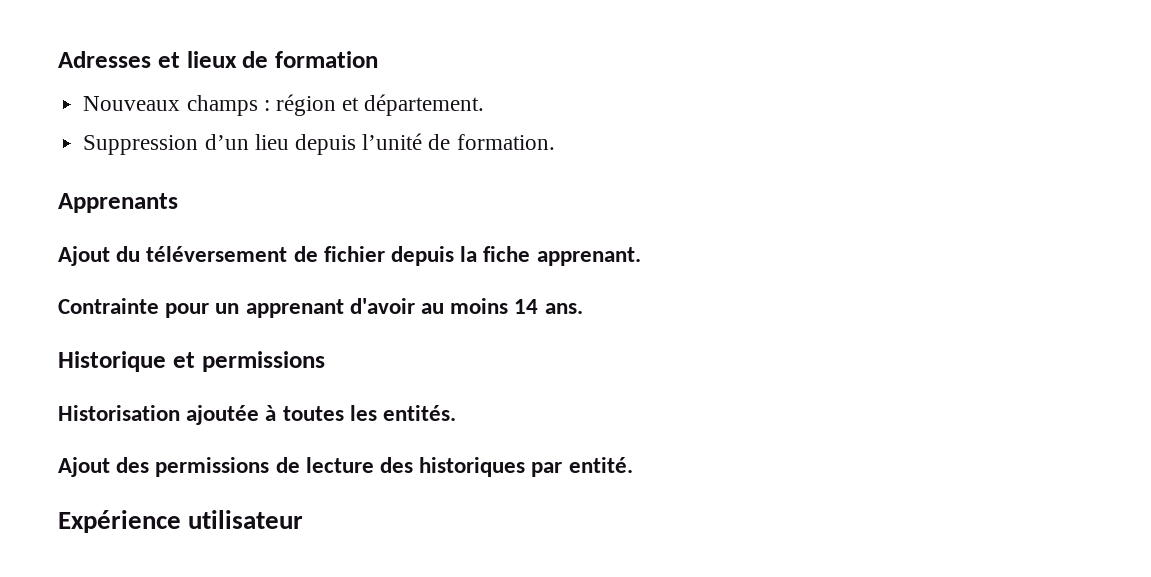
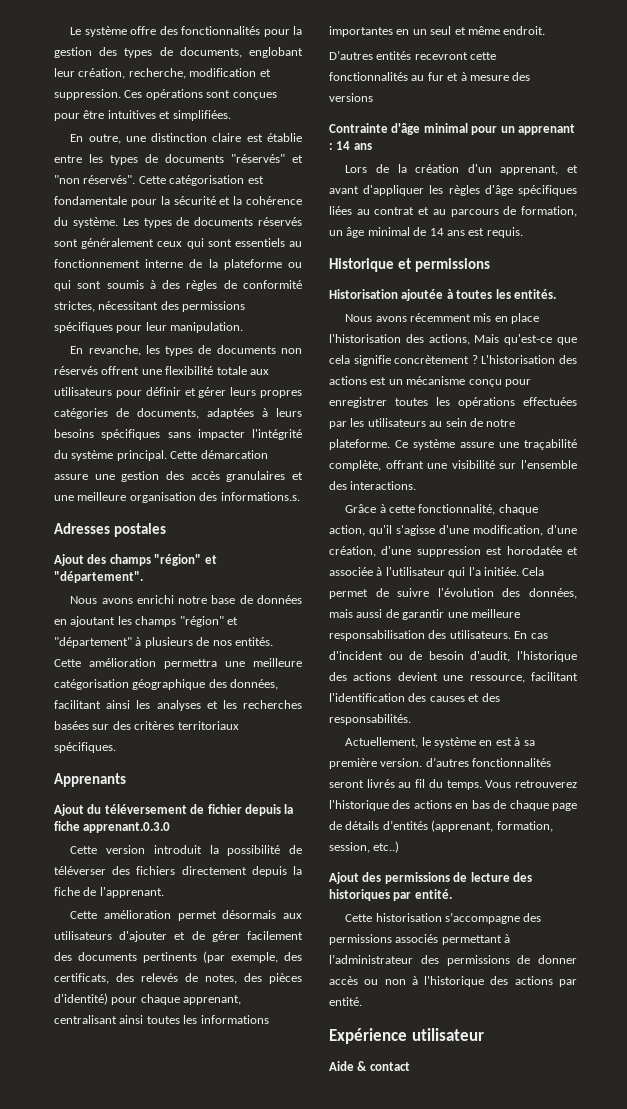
- Adresses et lieux de formation
- Nouveaux champs : région et département.
- Suppression d’un lieu depuis l’unité de formation.
+ Le système offre des fonctionnalités pour la gestion des types de documents, englobant leur création, recherche, modification et suppression. Ces opérations sont conçues pour être intuitives et simplifiées.
+ En outre, une distinction claire est établie entre les types de documents "réservés" et "non réservés". Cette catégorisation est fondamentale pour la sécurité et la cohérence du système. Les types de documents réservés sont généralement ceux qui sont essentiels au fonctionnement interne de la plateforme ou qui sont soumis à des règles de conformité strictes, nécessitant des permissions spécifiques pour leur manipulation.
+ En revanche, les types de documents non réservés offrent une flexibilité totale aux utilisateurs pour définir et gérer leurs propres catégories de documents, adaptées à leurs besoins spécifiques sans impacter l'intégrité du système principal. Cette démarcation assure une gestion des accès granulaires et une meilleure organisation des informations.s.
+ Adresses postales
+ Ajout des champs "région" et "département".
+ Nous avons enrichi notre base de données en ajoutant les champs "région" et "département" à plusieurs de nos entités. Cette amélioration permettra une meilleure catégorisation géographique des données, facilitant ainsi les analyses et les recherches basées sur des critères territoriaux spécifiques.
- Ajout du téléversement de fichier depuis la fiche apprenant.
+ Ajout du téléversement de fichier depuis la fiche apprenant.0.3.0
+ Cette version introduit la possibilité de téléverser des fichiers directement depuis la fiche de l'apprenant.
+ Cette amélioration permet désormais aux utilisateurs d'ajouter et de gérer facilement des documents pertinents (par exemple, des certificats, des relevés de notes, des pièces d'identité) pour chaque apprenant, centralisant ainsi toutes les informations importantes en un seul et même endroit.
+ D’autres entités recevront cette fonctionnalités au fur et à mesure des versions
- Contrainte pour un apprenant d'avoir au moins 14 ans.
+ Contrainte d'âge minimal pour un apprenant : 14 ans
+ Lors de la création d'un apprenant, et avant d'appliquer les règles d'âge spécifiques liées au contrat et au parcours de formation, un âge minimal de 14 ans est requis.
+ Nous avons récemment mis en place l'historisation des actions, Mais qu'est-ce que cela signifie concrètement ? L'historisation des actions est un mécanisme conçu pour enregistrer toutes les opérations effectuées par les utilisateurs au sein de notre plateforme. Ce système assure une traçabilité complète, offrant une visibilité sur l'ensemble des interactions.
+ Grâce à cette fonctionnalité, chaque action, qu'il s'agisse d'une modification, d'une création, d'une suppression est horodatée et associée à l'utilisateur qui l'a initiée. Cela permet de suivre l'évolution des données, mais aussi de garantir une meilleure responsabilisation des utilisateurs. En cas d'incident ou de besoin d'audit, l'historique des actions devient une ressource, facilitant l'identification des causes et des responsabilités.
+ Actuellement, le système en est à sa première version. d’autres fonctionnalités seront livrés au fil du temps. Vous retrouverez l'historique des actions en bas de chaque page de détails d’entités (apprenant, formation, session, etc..)
+ Cette historisation s’accompagne des permissions associés permettant à l’administrateur des permissions de donner accès ou non à l'historique des actions par entité.
+ Aide & contact

